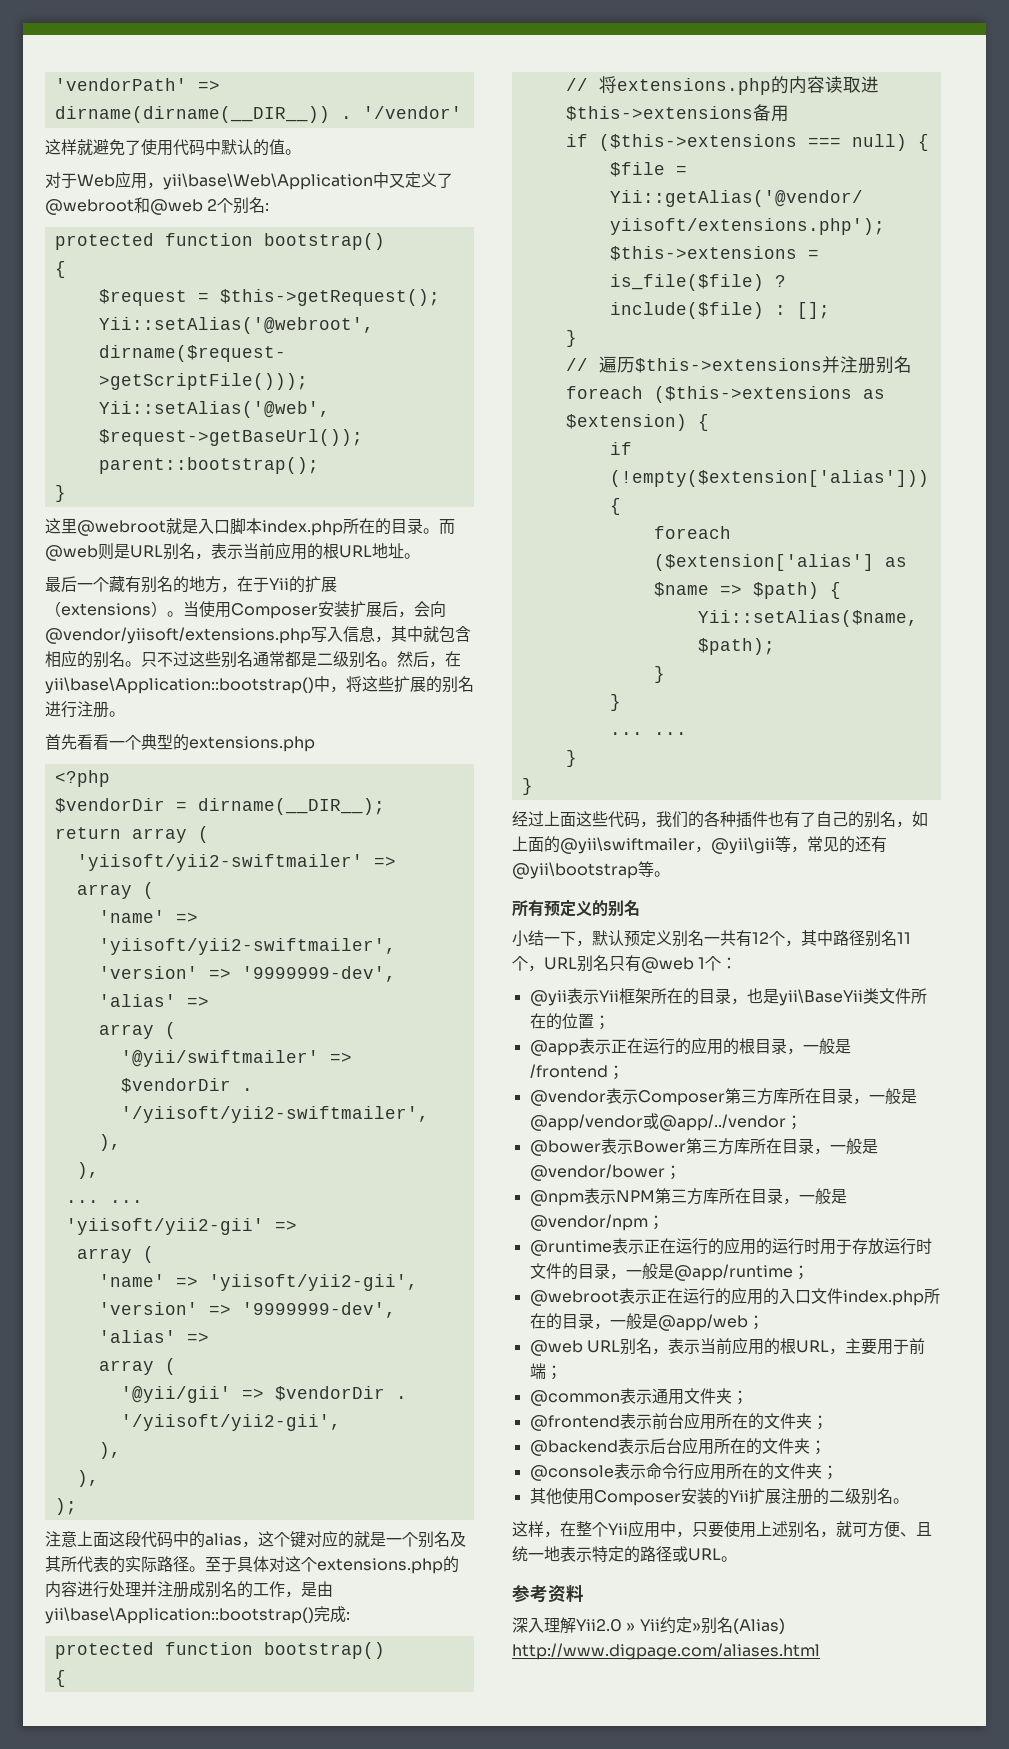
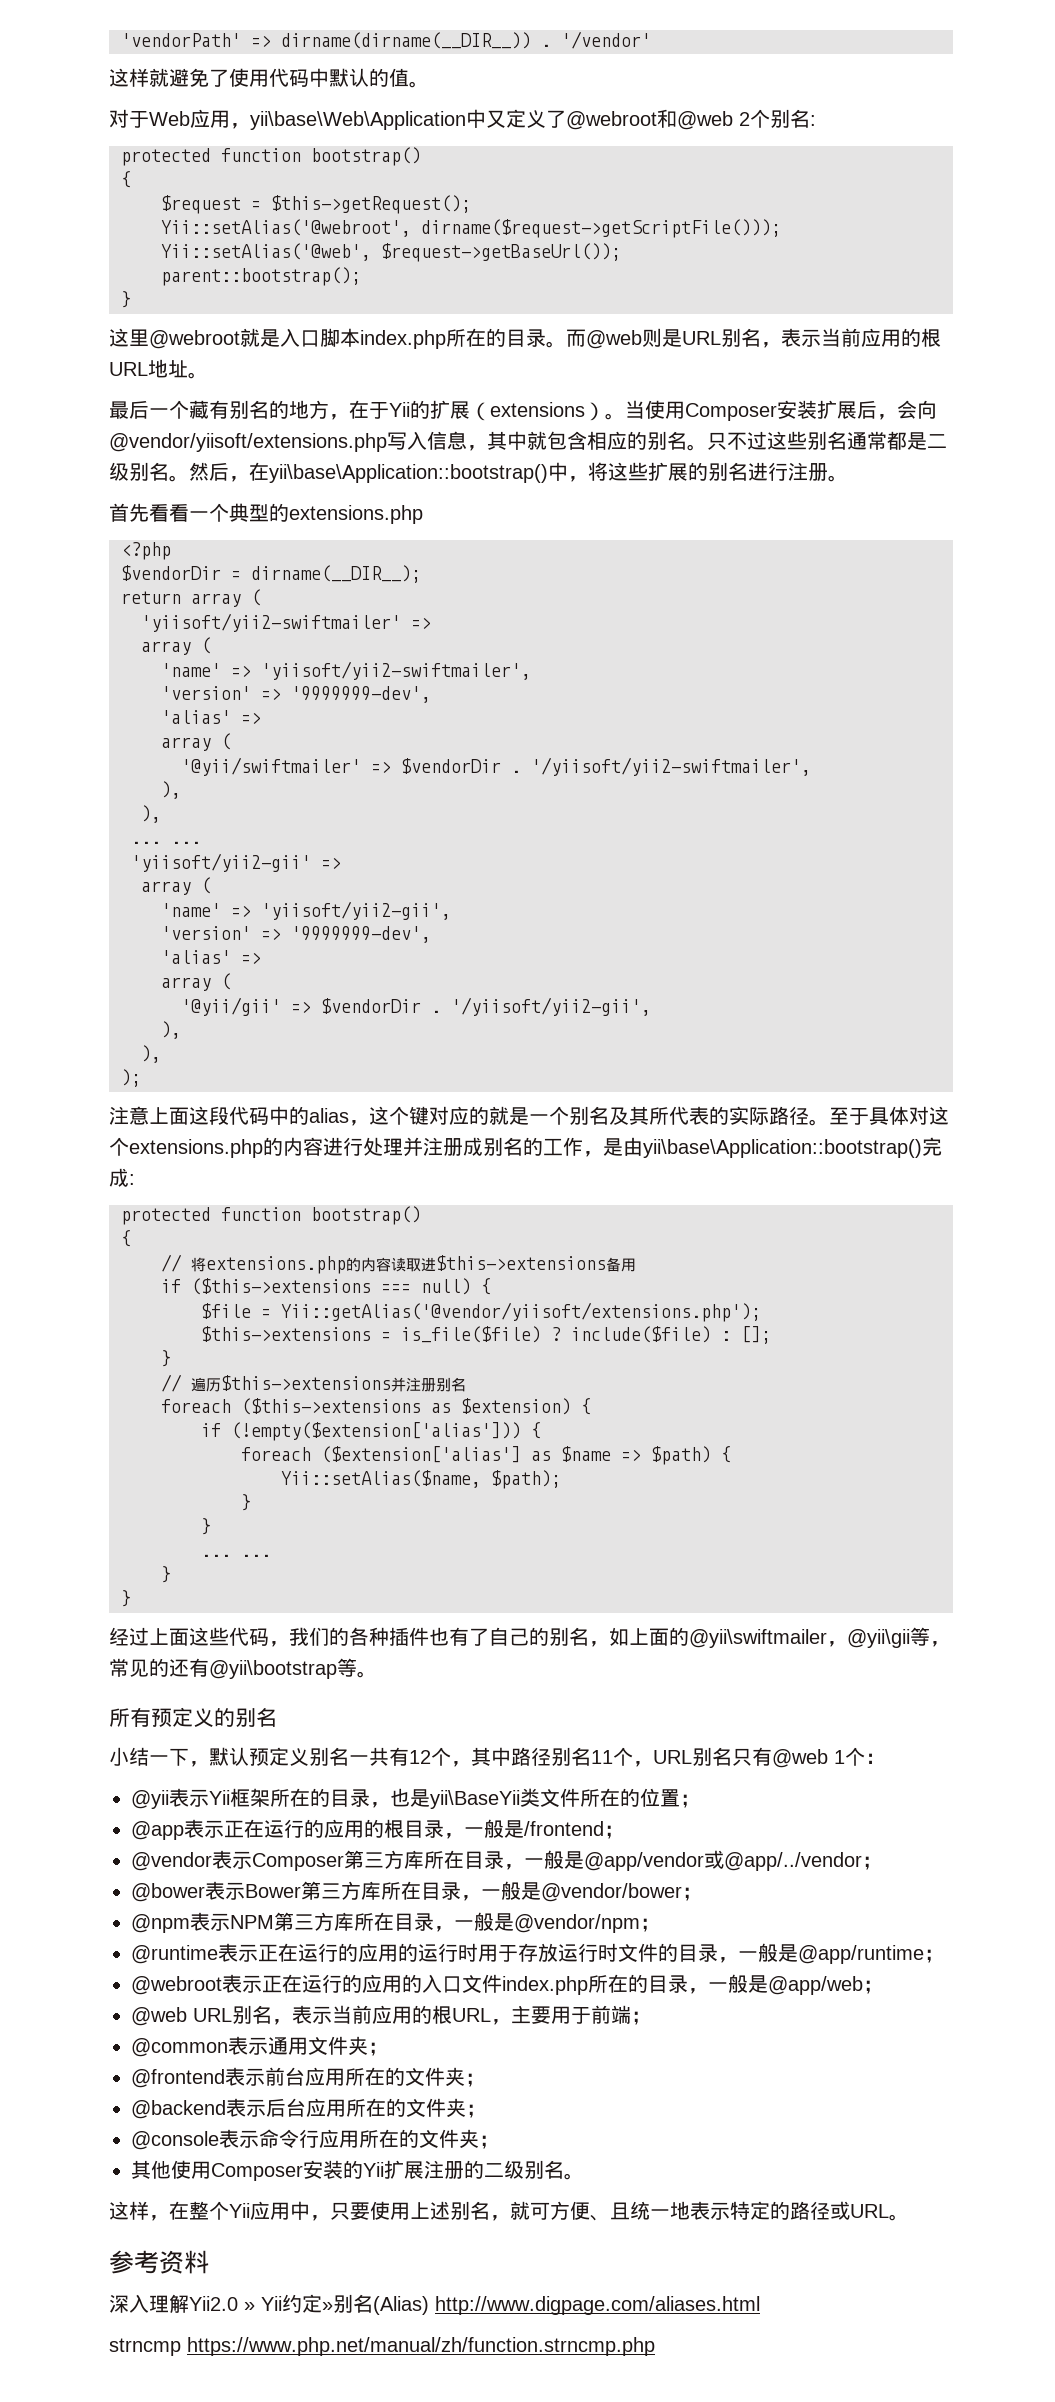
+ strncmp https://www.php.net/manual/zh/function.strncmp.php

